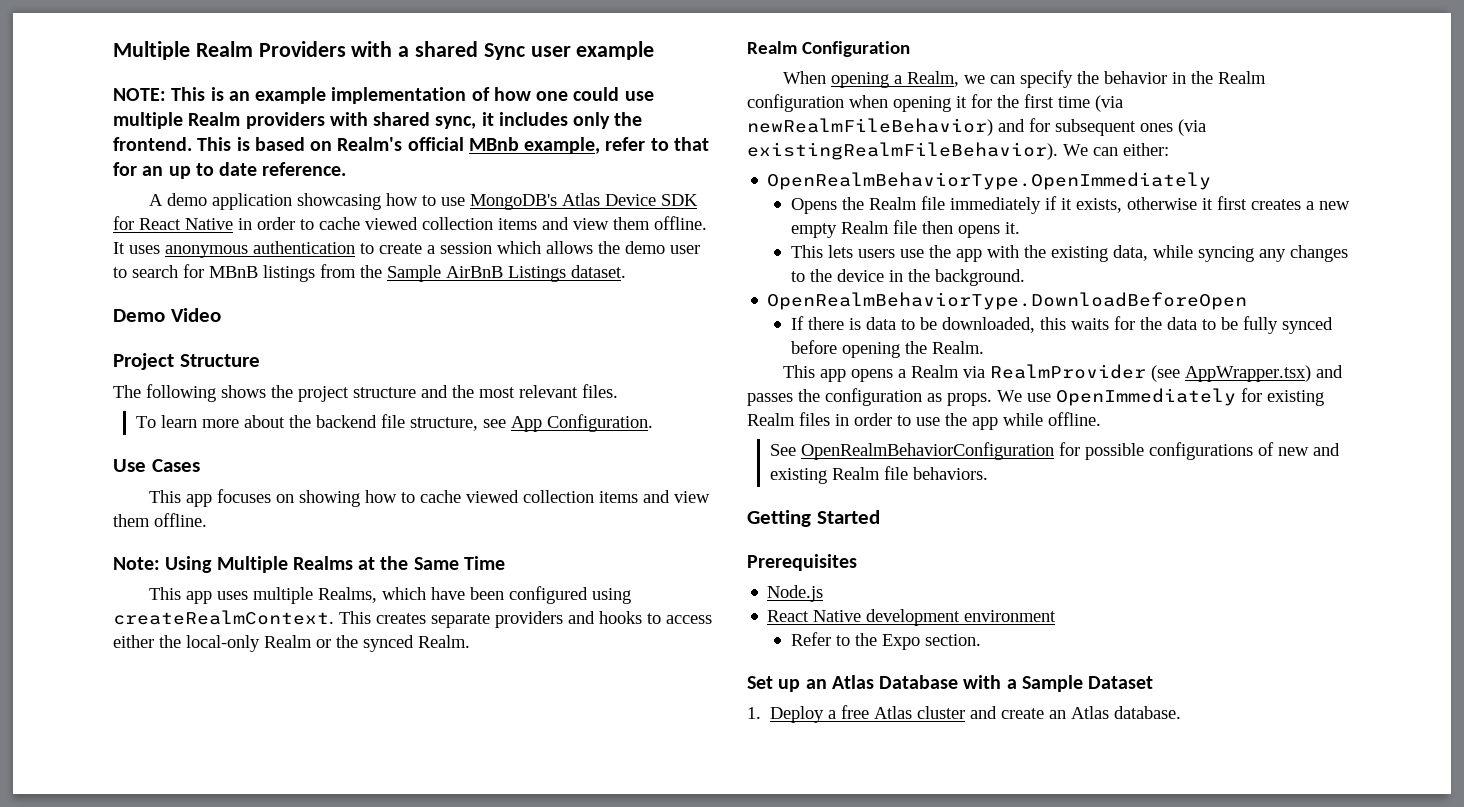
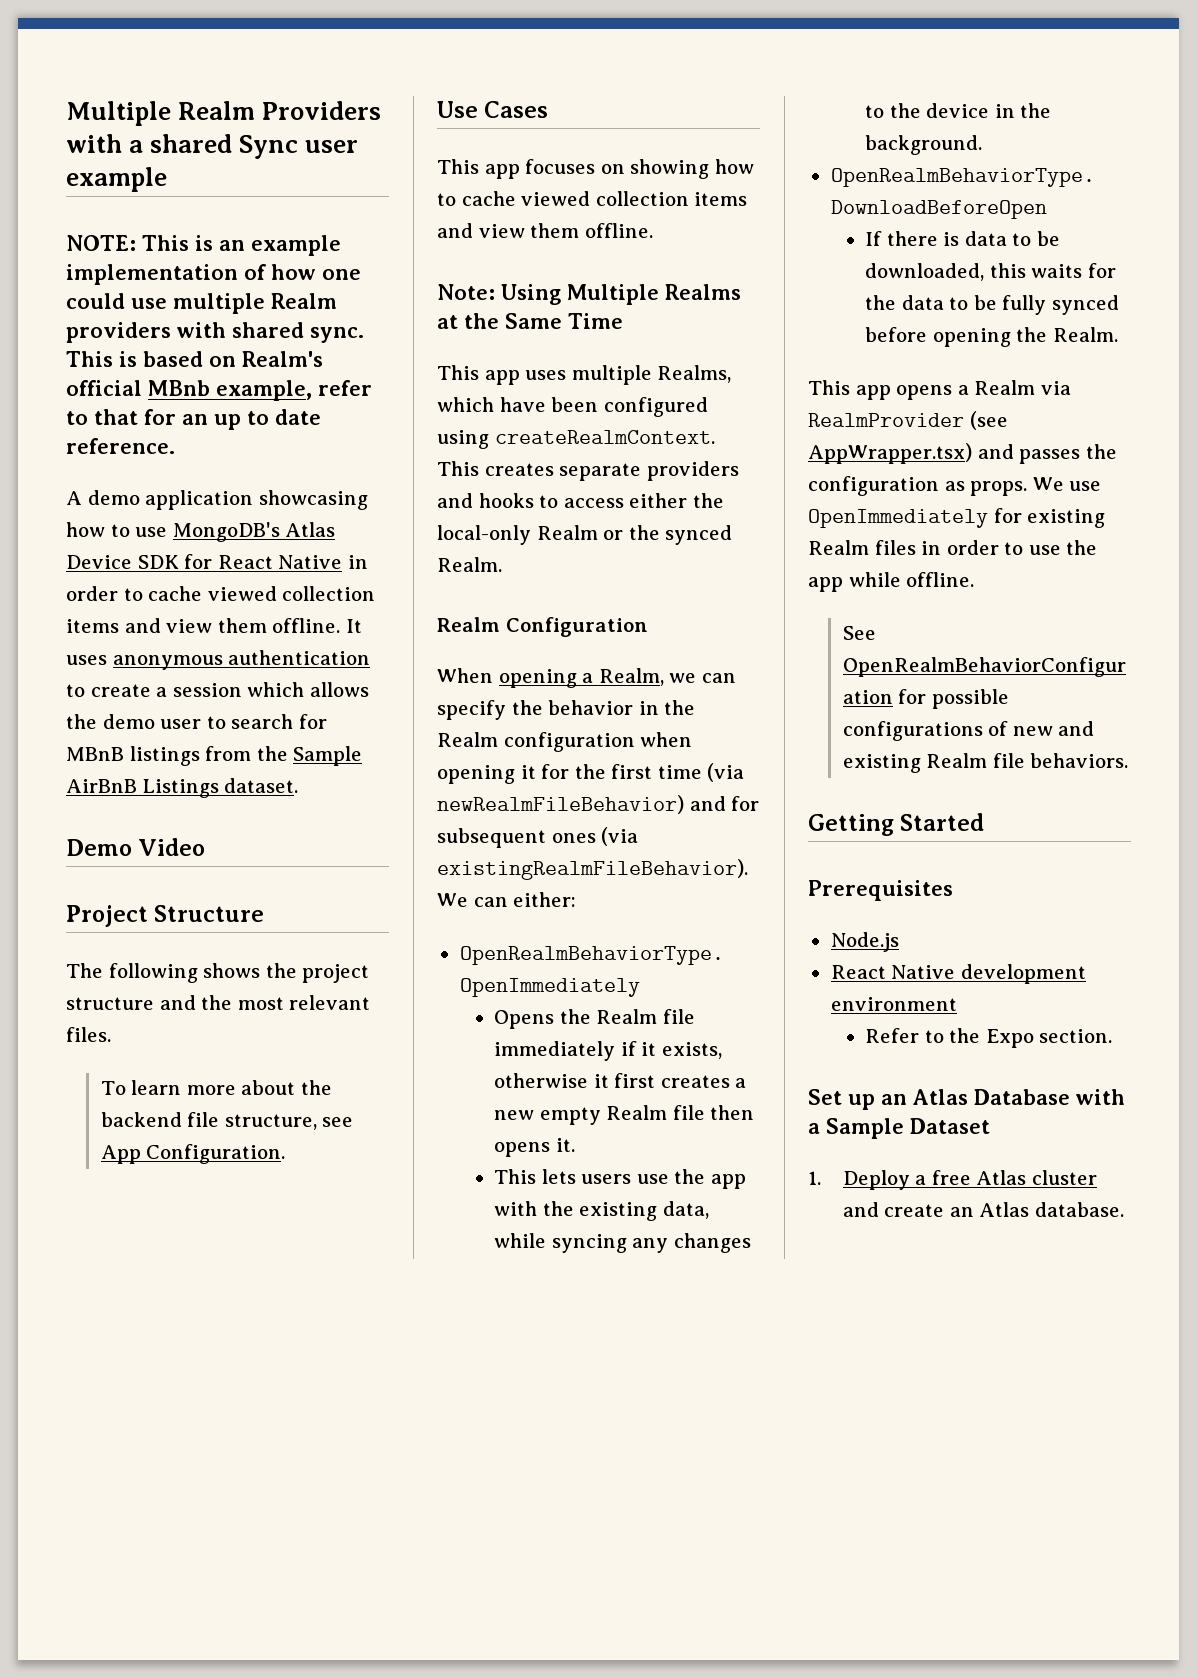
- NOTE: This is an example implementation of how one could use multiple Realm providers with shared sync, it includes only the frontend.
+ NOTE: This is an example implementation of how one could use multiple Realm providers with shared sync.

